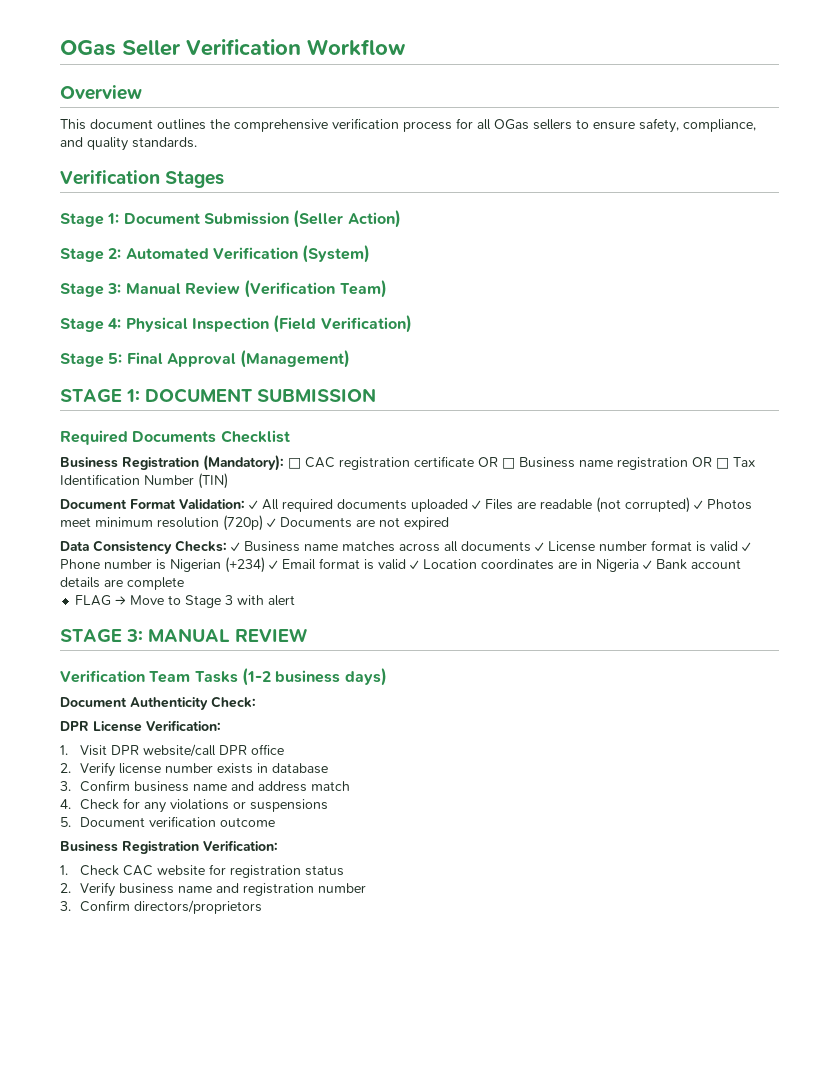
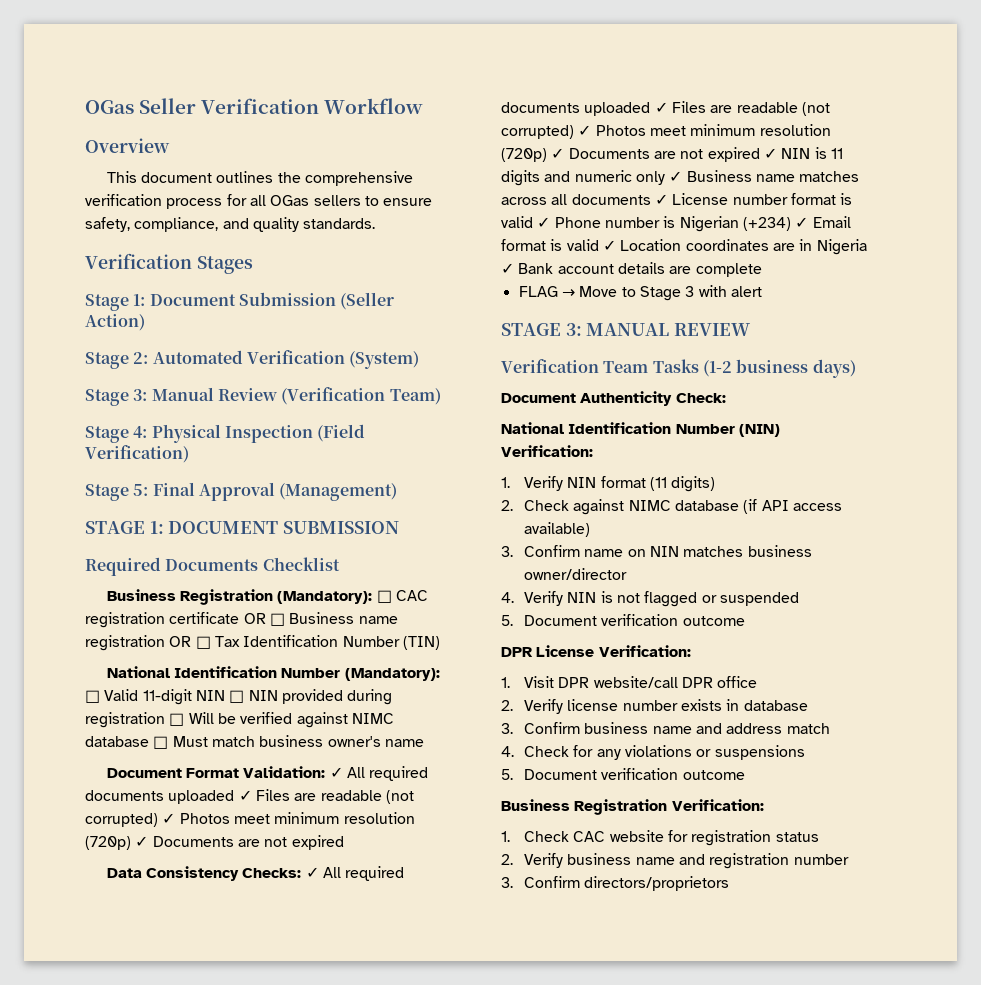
+ National Identification Number (Mandatory): □ Valid 11-digit NIN □ NIN provided during registration □ Will be verified against NIMC database □ Must match business owner's name
- Data Consistency Checks: ✓ Business name matches across all documents ✓ License number format is valid ✓ Phone number is Nigerian (+234) ✓ Email format is valid ✓ Location coordinates are in Nigeria ✓ Bank account details are complete
+ Data Consistency Checks: ✓ All required documents uploaded ✓ Files are readable (not corrupted) ✓ Photos meet minimum resolution (720p) ✓ Documents are not expired ✓ NIN is 11 digits and numeric only ✓ Business name matches across all documents ✓ License number format is valid ✓ Phone number is Nigerian (+234) ✓ Email format is valid ✓ Location coordinates are in Nigeria ✓ Bank account details are complete
+ National Identification Number (NIN) Verification:
+ 1. Verify NIN format (11 digits)
+ 2. Check against NIMC database (if API access available)
+ 3. Confirm name on NIN matches business owner/director
+ 4. Verify NIN is not flagged or suspended
+ 5. Document verification outcome

